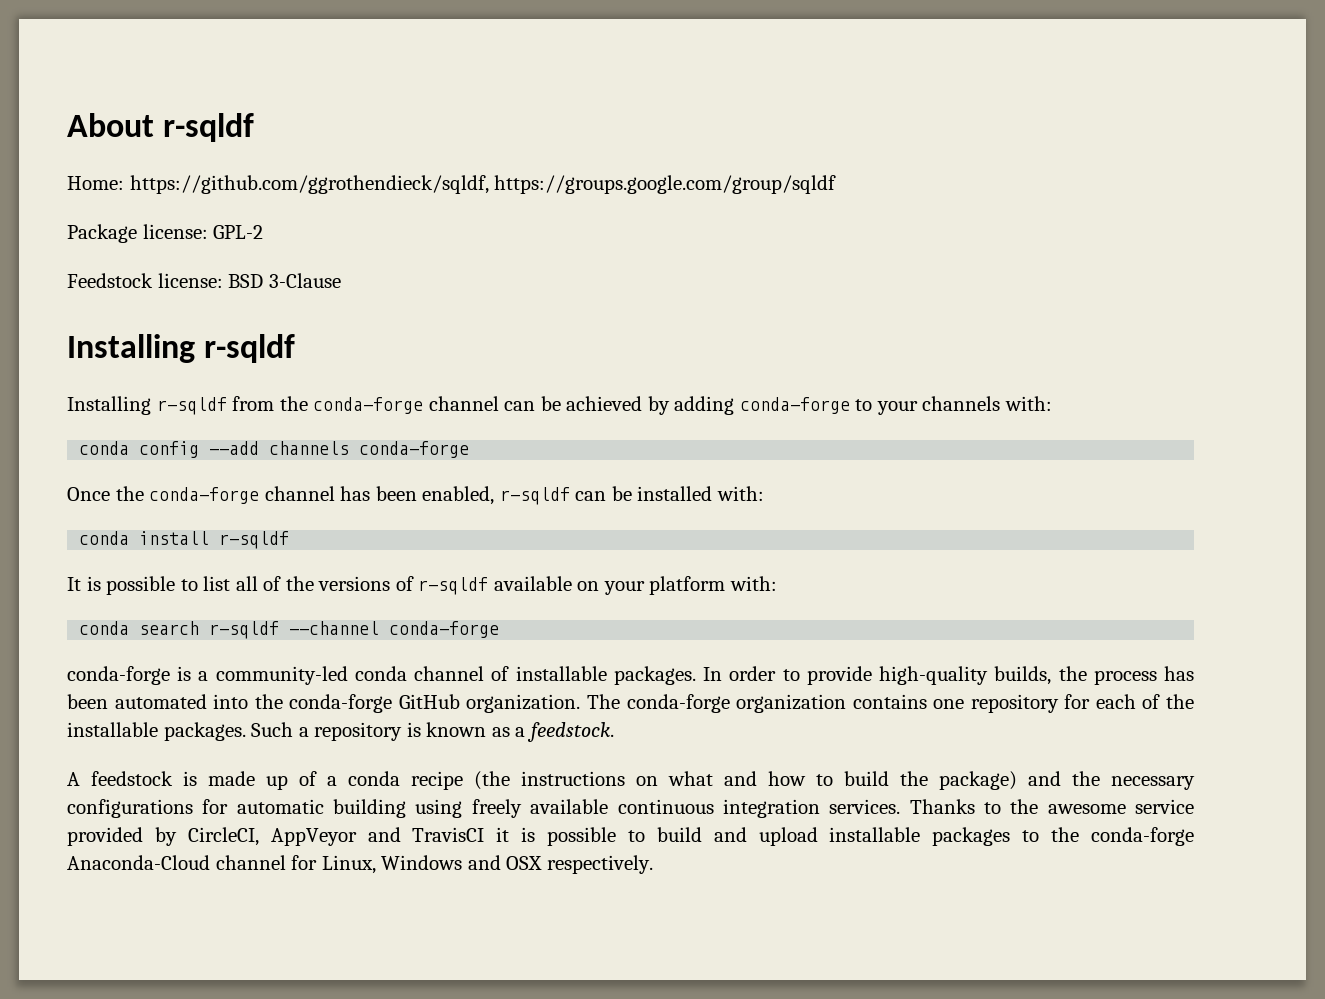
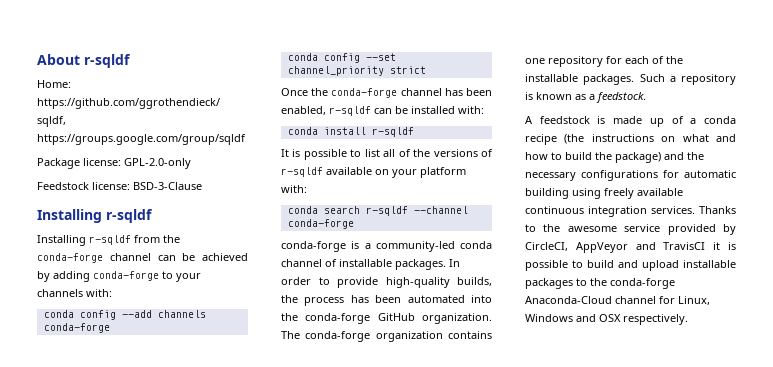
- Package license: GPL-2
+ Package license: GPL-2.0-only
- Feedstock license: BSD 3-Clause
+ Feedstock license: BSD-3-Clause
+ conda config --set channel_priority strict

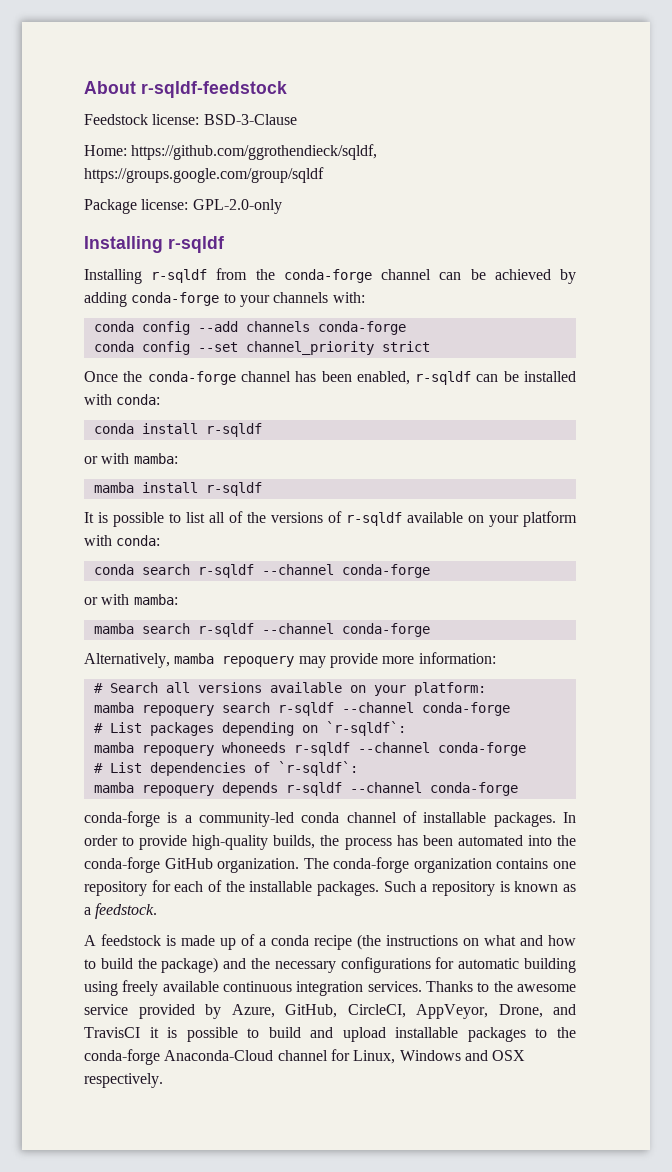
- About r-sqldf
+ About r-sqldf-feedstock
+ Feedstock license: BSD-3-Clause
- Feedstock license: BSD-3-Clause
- Once the conda-forge channel has been enabled, r-sqldf can be installed with:
+ Once the conda-forge channel has been enabled, r-sqldf can be installed with conda:
  conda install r-sqldf
+ or with mamba:
+ mamba install r-sqldf
- It is possible to list all of the versions of r-sqldf available on your platform with:
+ It is possible to list all of the versions of r-sqldf available on your platform with conda:
  conda search r-sqldf --channel conda-forge
+ or with mamba:
+ mamba search r-sqldf --channel conda-forge
+ Alternatively, mamba repoquery may provide more information:
+ # Search all versions available on your platform:
+ mamba repoquery search r-sqldf --channel conda-forge
+ # List packages depending on `r-sqldf`:
+ mamba repoquery whoneeds r-sqldf --channel conda-forge
+ # List dependencies of `r-sqldf`:
+ mamba repoquery depends r-sqldf --channel conda-forge
- Thanks to the awesome service provided by CircleCI, AppVeyor and TravisCI it is possible to build and upload installable packages to the conda-forge Anaconda-Cloud channel for Linux, Windows and OSX respectively.
+ Thanks to the awesome service provided by Azure, GitHub, CircleCI, AppVeyor, Drone, and TravisCI it is possible to build and upload installable packages to the conda-forge Anaconda-Cloud channel for Linux, Windows and OSX respectively.

